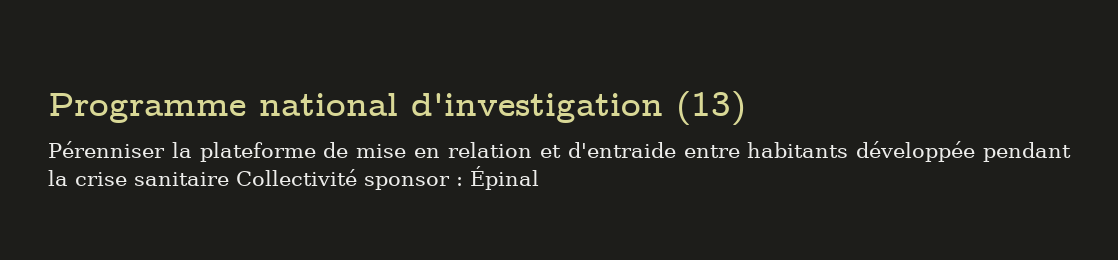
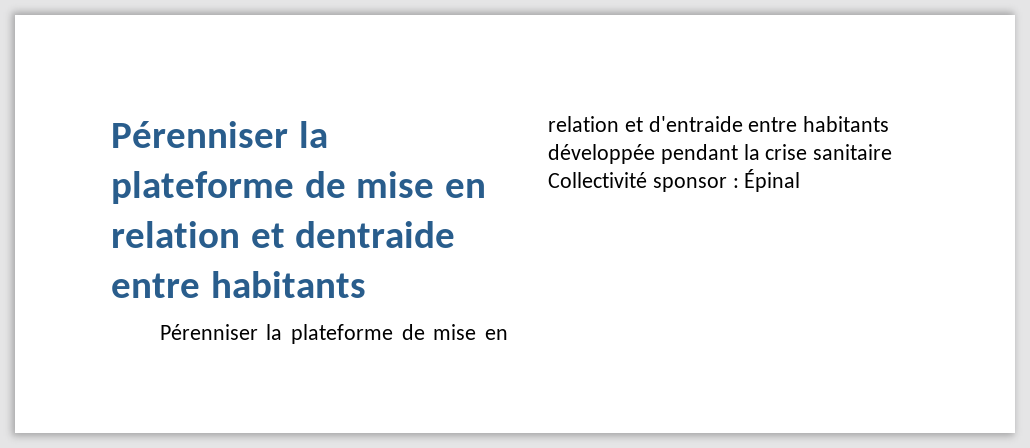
- Programme national d'investigation (13)
+ Pérenniser la plateforme de mise en relation et dentraide entre habitants

